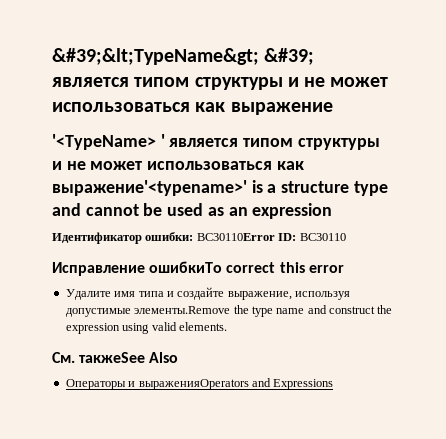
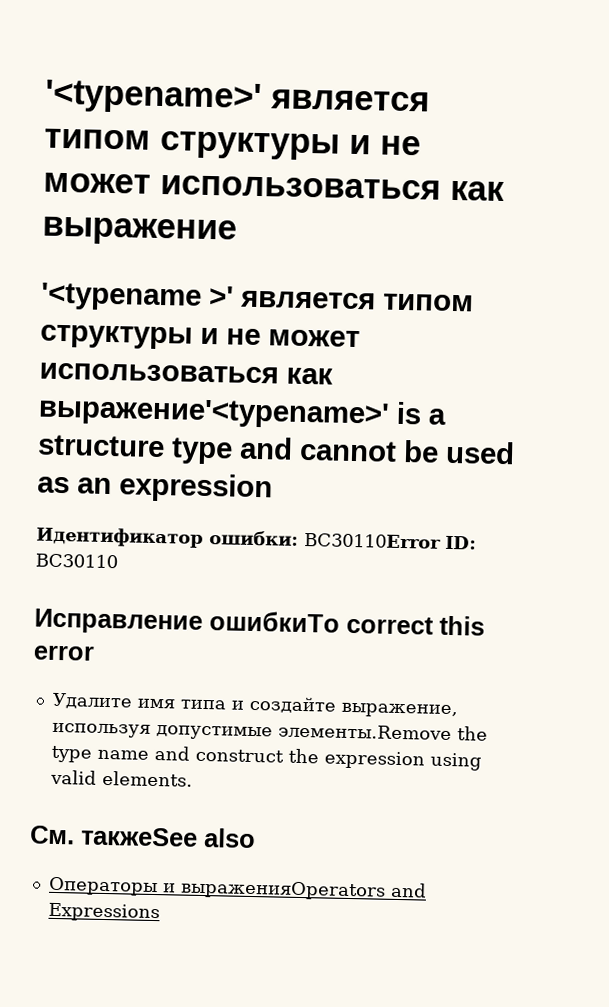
- &#39;&lt;TypeName&gt; &#39; является типом структуры и не может использоваться как выражение
+ '<typename>' является типом структуры и не может использоваться как выражение
- '<TypeName> ' является типом структуры и не может использоваться как выражение'<typename>' is a structure type and cannot be used as an expression
+ '<typename >' является типом структуры и не может использоваться как выражение'<typename>' is a structure type and cannot be used as an expression
- См. такжеSee Also
+ См. такжеSee also

